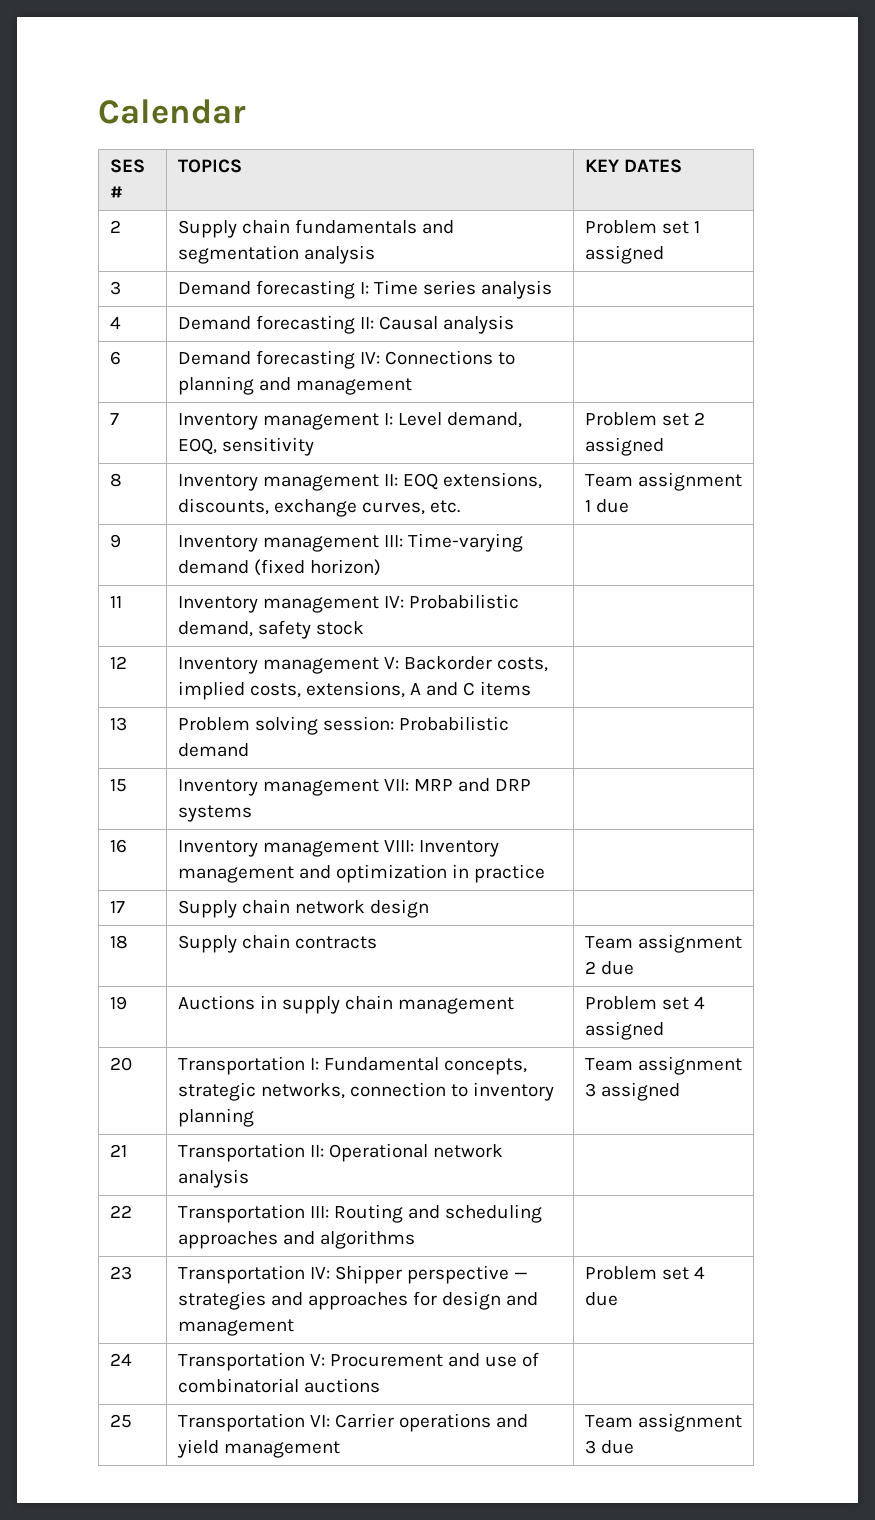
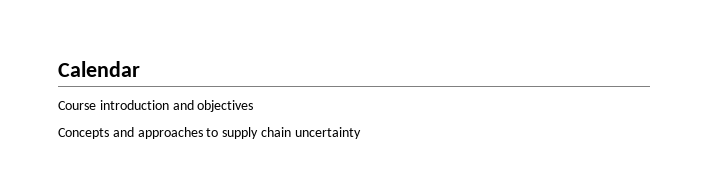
- SES # | TOPICS | KEY DATES
- 2 | Supply chain fundamentals and segmentation analysis | Problem set 1 assigned
- 3 | Demand forecasting I: Time series analysis |
- 4 | Demand forecasting II: Causal analysis |
- 6 | Demand forecasting IV: Connections to planning and management |
- 7 | Inventory management I: Level demand, EOQ, sensitivity | Problem set 2 assigned
- 8 | Inventory management II: EOQ extensions, discounts, exchange curves, etc. | Team assignment 1 due
- 9 | Inventory management III: Time-varying demand (fixed horizon) |
- 11 | Inventory management IV: Probabilistic demand, safety stock |
- 12 | Inventory management V: Backorder costs, implied costs, extensions, A and C items |
- 13 | Problem solving session: Probabilistic demand |
- 15 | Inventory management VII: MRP and DRP systems |
- 16 | Inventory management VIII: Inventory management and optimization in practice |
- 17 | Supply chain network design |
- 18 | Supply chain contracts | Team assignment 2 due
- 19 | Auctions in supply chain management | Problem set 4 assigned
- 20 | Transportation I: Fundamental concepts, strategic networks, connection to inventory planning | Team assignment 3 assigned
- 21 | Transportation II: Operational network analysis |
- 22 | Transportation III: Routing and scheduling approaches and algorithms |
- 23 | Transportation IV: Shipper perspective — strategies and approaches for design and management | Problem set 4 due
- 24 | Transportation V: Procurement and use of combinatorial auctions |
- 25 | Transportation VI: Carrier operations and yield management | Team assignment 3 due
+ Course introduction and objectives
+ Concepts and approaches to supply chain uncertainty

